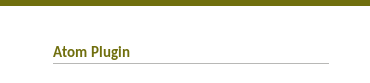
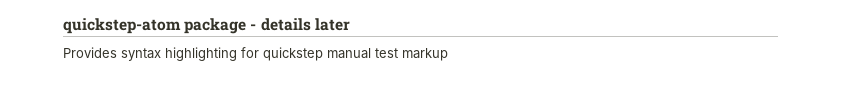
- Atom Plugin
+ quickstep-atom package - details later
+ Provides syntax highlighting for quickstep manual test markup

